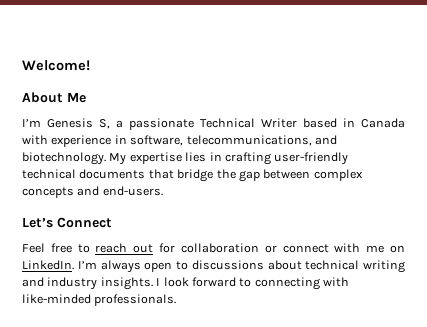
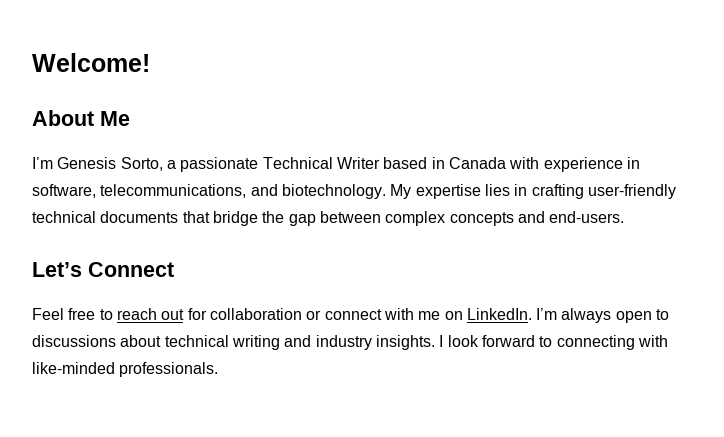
- I’m Genesis S, a passionate Technical Writer based in Canada with experience in software, telecommunications, and biotechnology.
+ I’m Genesis Sorto, a passionate Technical Writer based in Canada with experience in software, telecommunications, and biotechnology.

